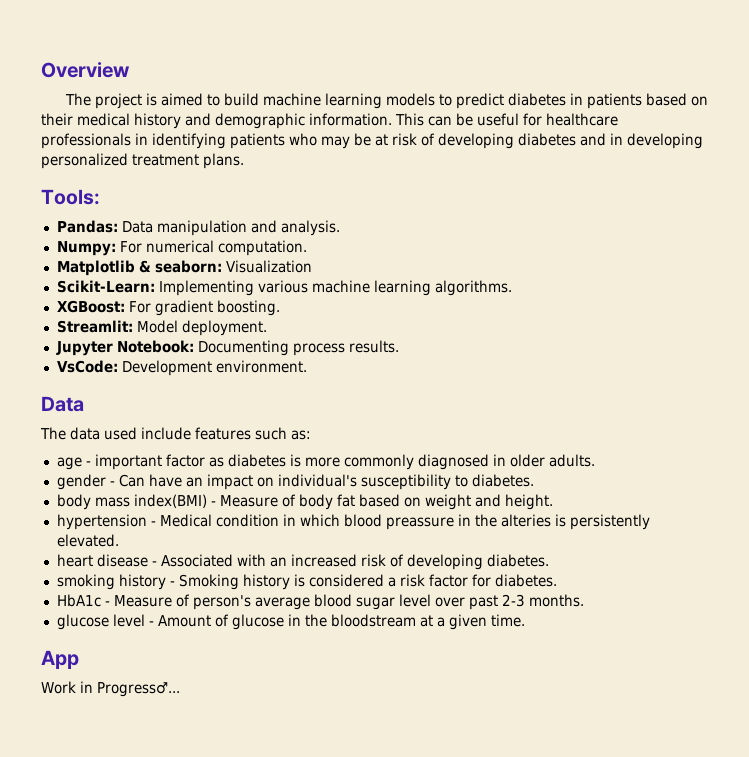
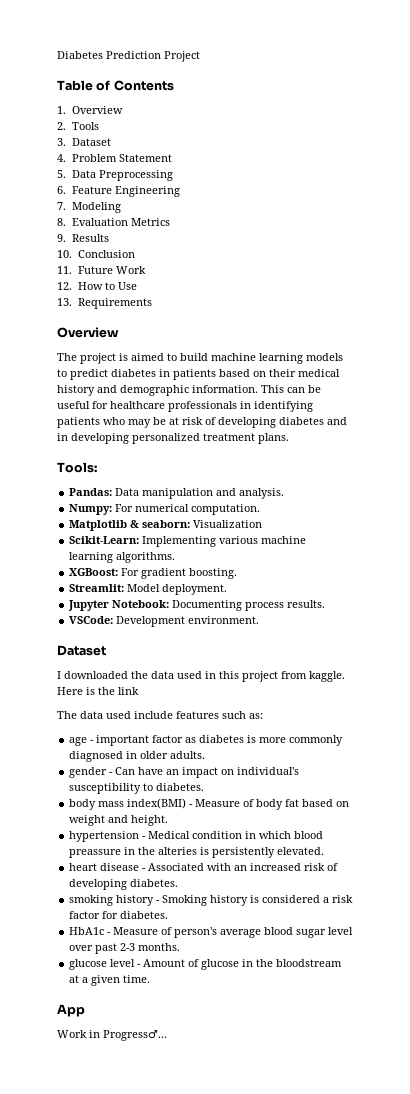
+ Diabetes Prediction Project
+ Table of Contents
+ 1. Overview
+ 2. Tools
+ 3. Dataset
+ 4. Problem Statement
+ 5. Data Preprocessing
+ 6. Feature Engineering
+ 7. Modeling
+ 8. Evaluation Metrics
+ 9. Results
+ 10. Conclusion
+ 11. Future Work
+ 12. How to Use
+ 13. Requirements
- VsCode: Development environment.
- Data
+ VSCode: Development environment.
+ Dataset
+ I downloaded the data used in this project from kaggle. Here is the link

